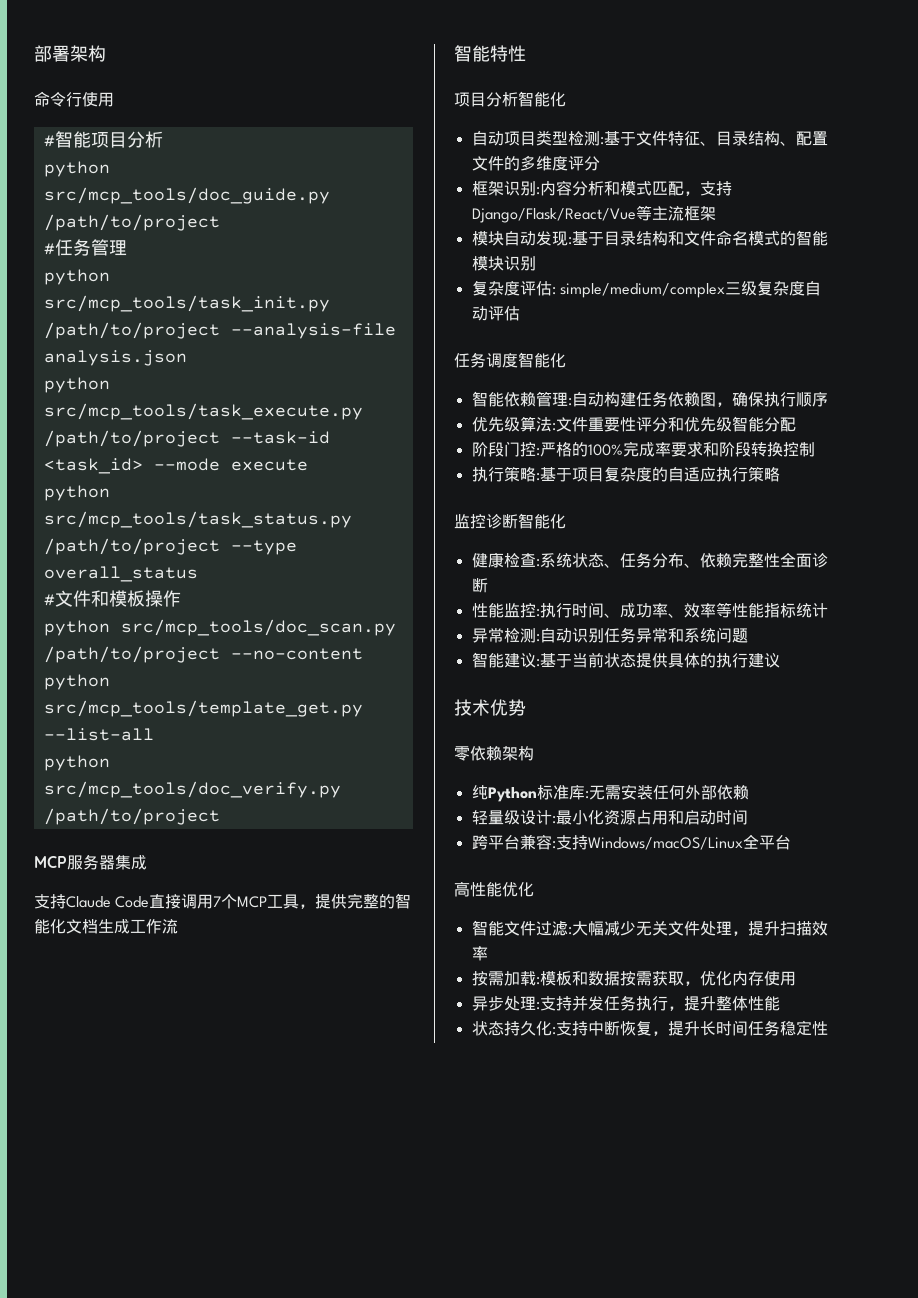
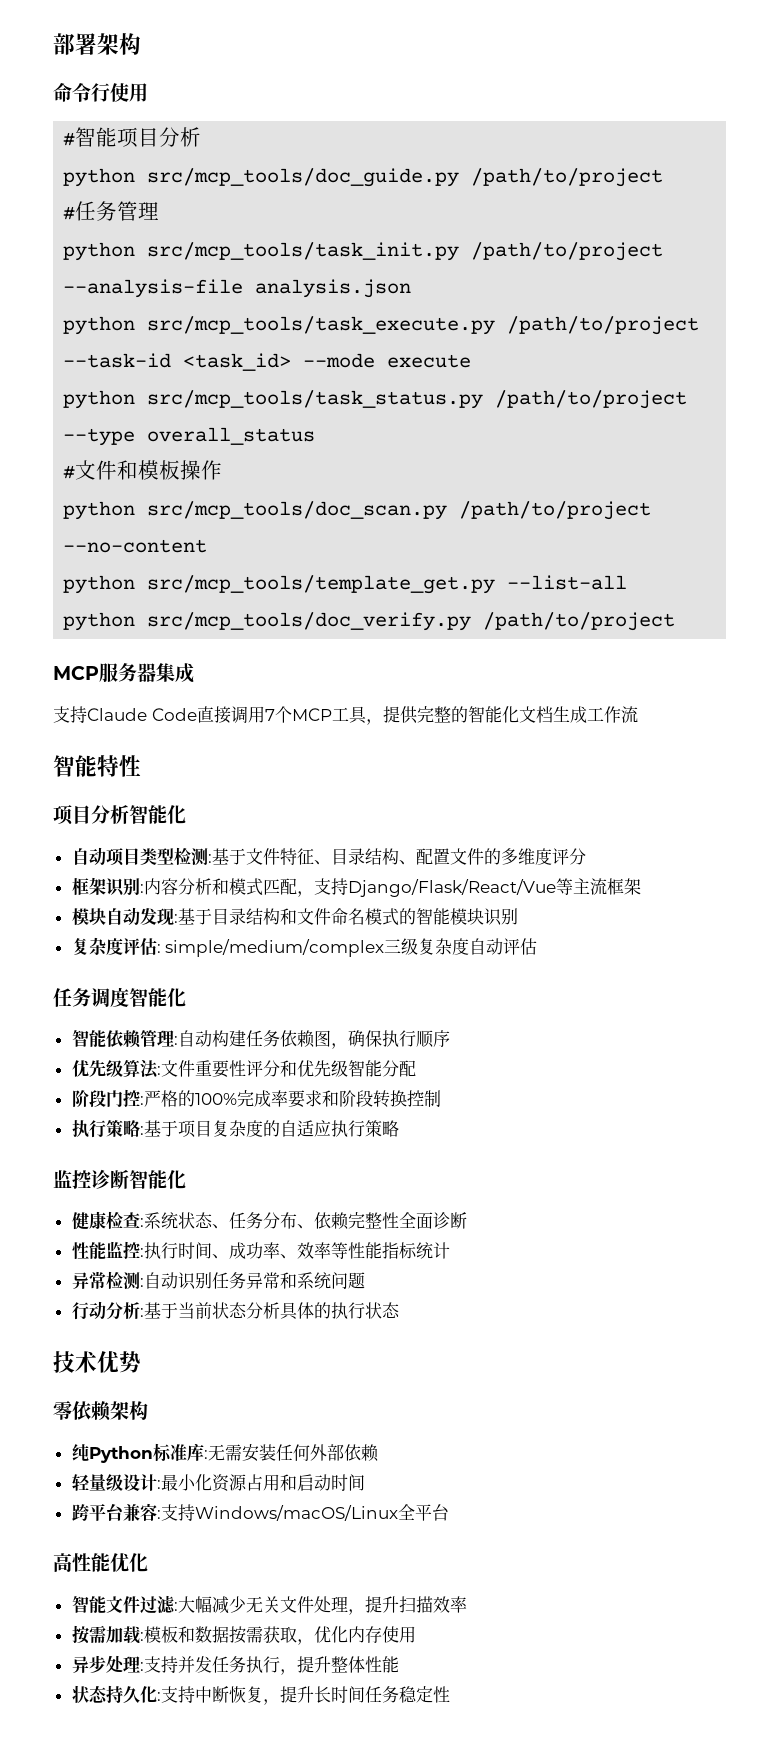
- 智能建议:基于当前状态提供具体的执行建议
+ 行动分析:基于当前状态分析具体的执行状态

